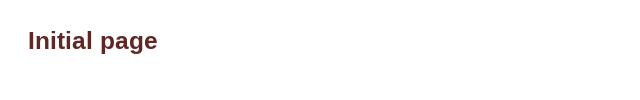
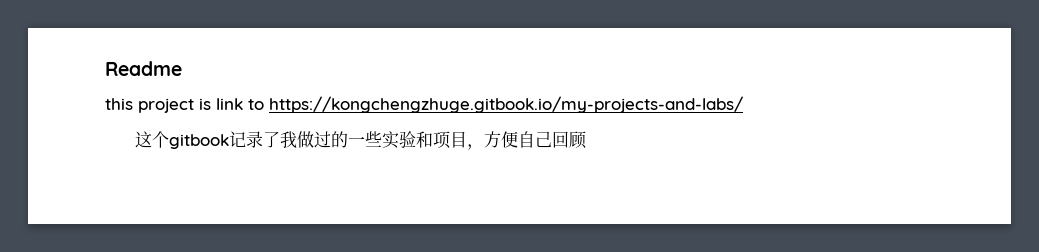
- Initial page
+ Readme
+ this project is link to https://kongchengzhuge.gitbook.io/my-projects-and-labs/
+ 这个gitbook记录了我做过的一些实验和项目，方便自己回顾

